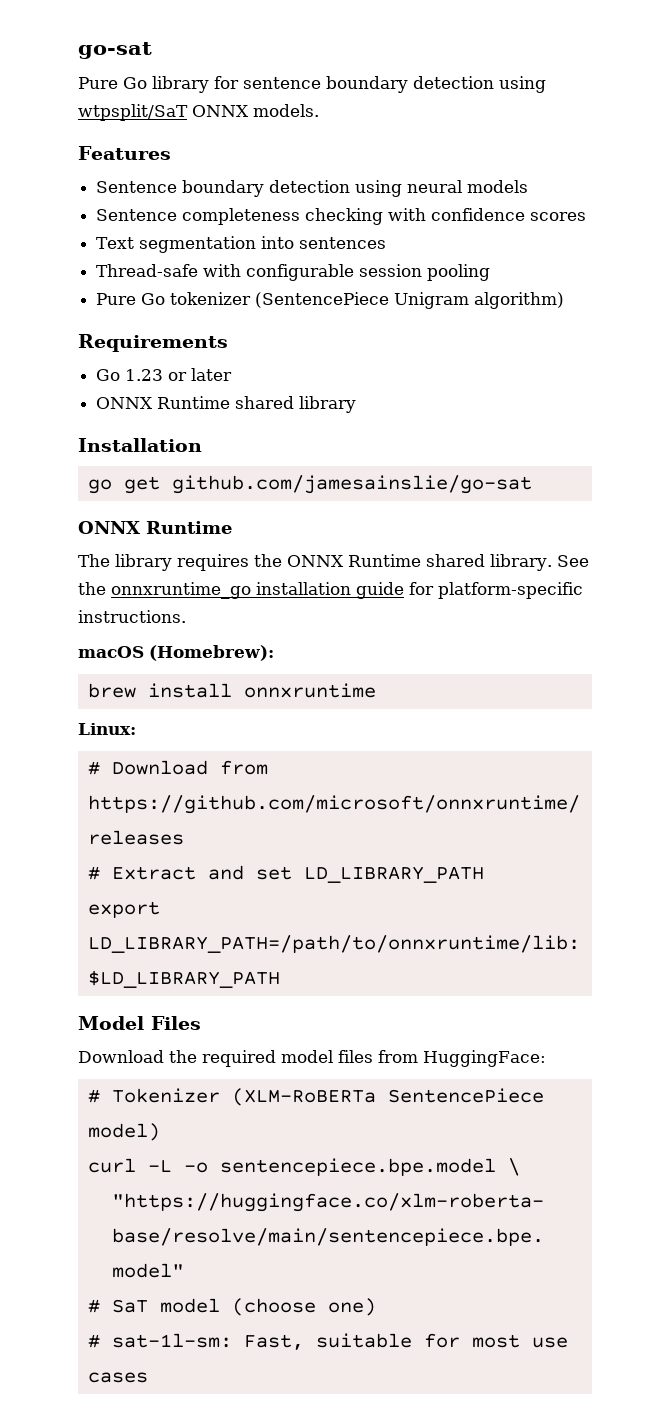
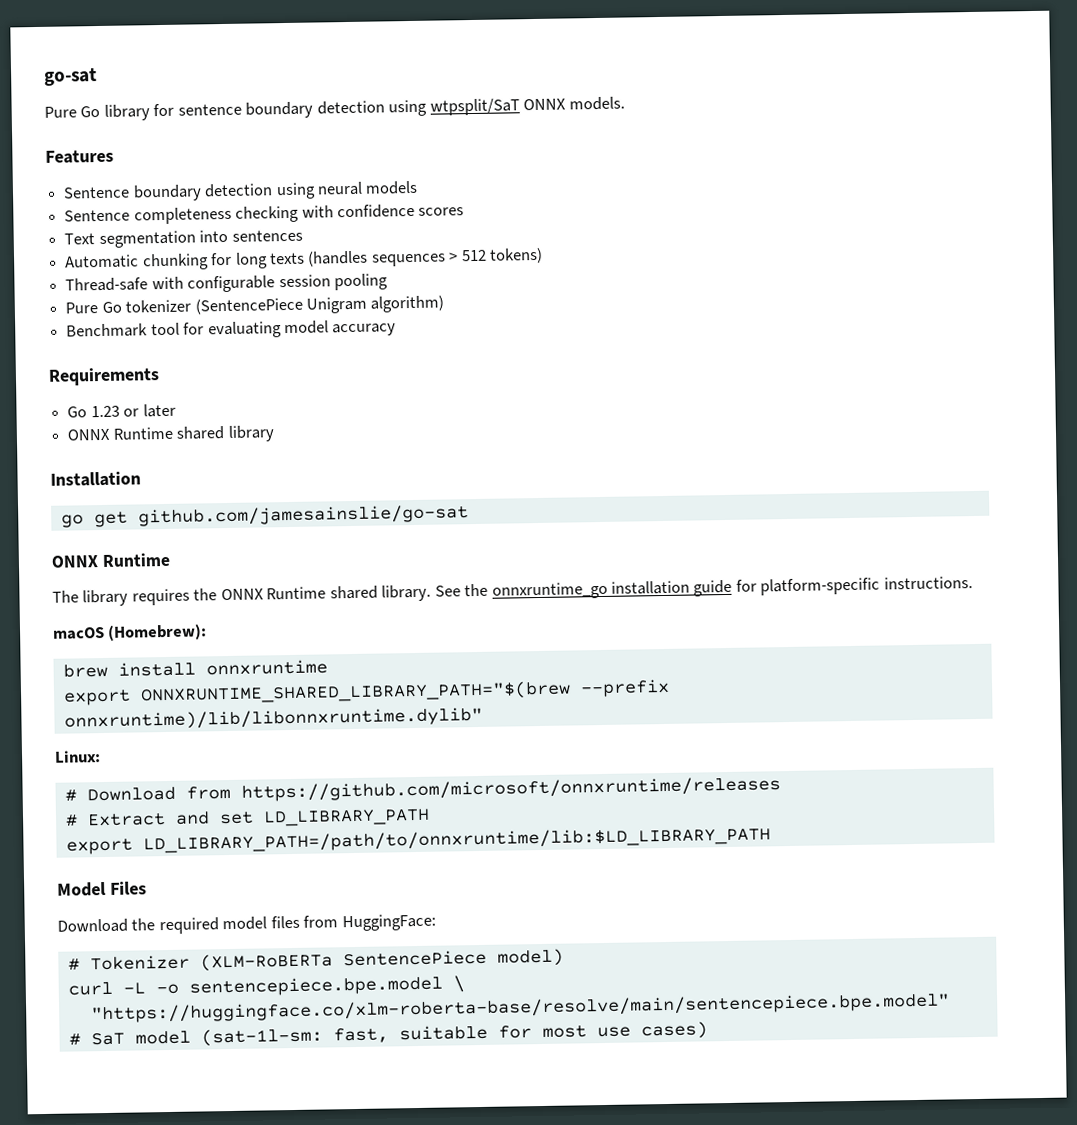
+ Automatic chunking for long texts (handles sequences > 512 tokens)
+ Benchmark tool for evaluating model accuracy
+ export ONNXRUNTIME_SHARED_LIBRARY_PATH="$(brew --prefix onnxruntime)/lib/libonnxruntime.dylib"
- # SaT model (choose one)
- # sat-1l-sm: Fast, suitable for most use cases
+ # SaT model (sat-1l-sm: fast, suitable for most use cases)

